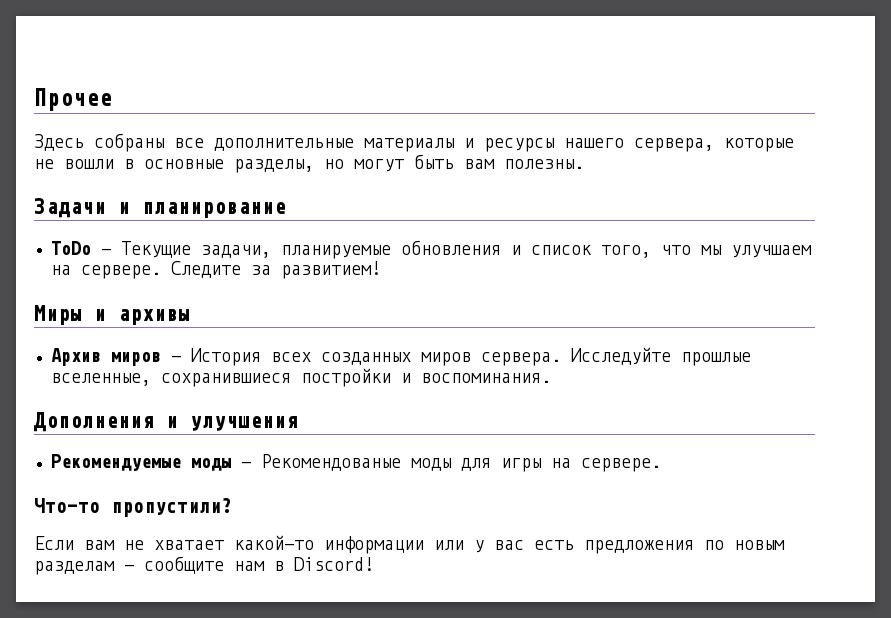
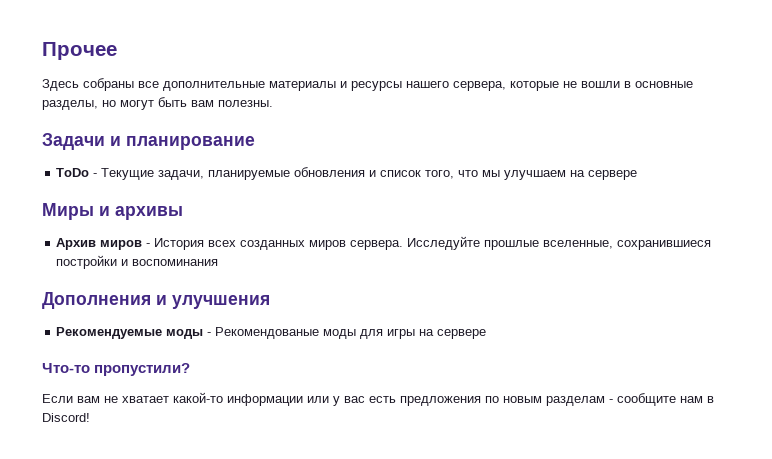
- ToDo - Текущие задачи, планируемые обновления и список того, что мы улучшаем на сервере. Следите за развитием!
+ ToDo - Текущие задачи, планируемые обновления и список того, что мы улучшаем на сервере
- Исследуйте прошлые вселенные, сохранившиеся постройки и воспоминания.
+ Исследуйте прошлые вселенные, сохранившиеся постройки и воспоминания
- Рекомендуемые моды - Рекомендованые моды для игры на сервере.
+ Рекомендуемые моды - Рекомендованые моды для игры на сервере

